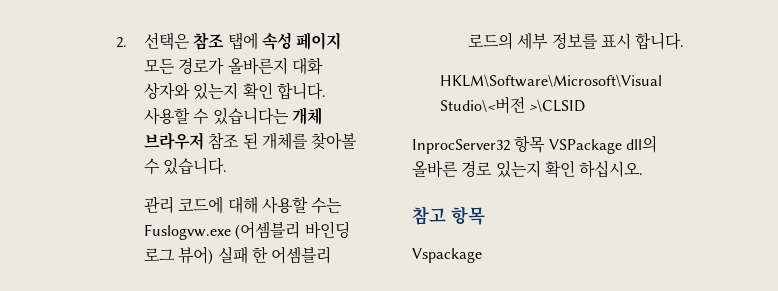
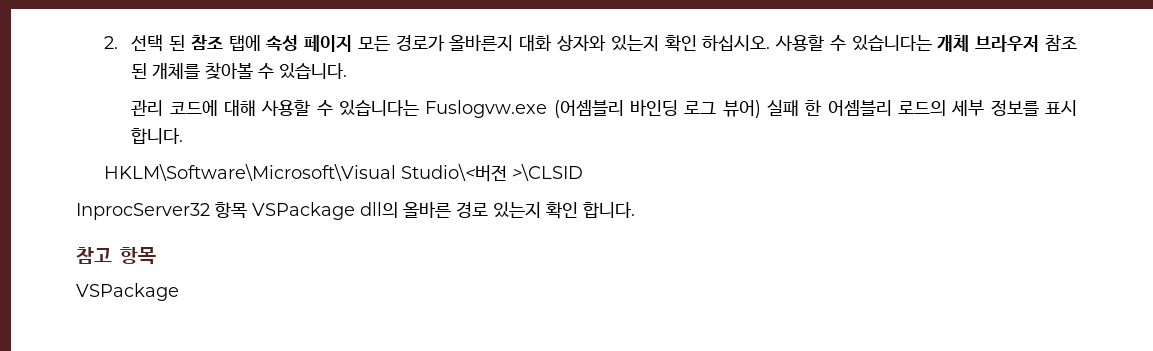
- 2. 선택은 참조 탭에 속성 페이지 모든 경로가 올바른지 대화 상자와 있는지 확인 합니다.
+ 2. 선택 된 참조 탭에 속성 페이지 모든 경로가 올바른지 대화 상자와 있는지 확인 하십시오.
- 관리 코드에 대해 사용할 수는 Fuslogvw.exe (어셈블리 바인딩 로그 뷰어) 실패 한 어셈블리 로드의 세부 정보를 표시 합니다.
+ 관리 코드에 대해 사용할 수 있습니다는 Fuslogvw.exe (어셈블리 바인딩 로그 뷰어) 실패 한 어셈블리 로드의 세부 정보를 표시 합니다.
- InprocServer32 항목 VSPackage dll의 올바른 경로 있는지 확인 하십시오.
+ InprocServer32 항목 VSPackage dll의 올바른 경로 있는지 확인 합니다.
  참고 항목
- Vspackage
+ VSPackage

